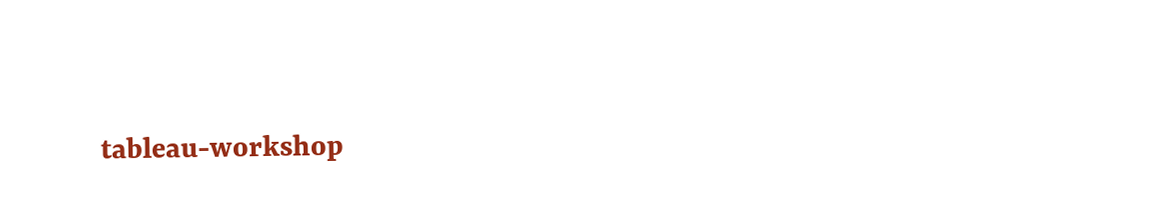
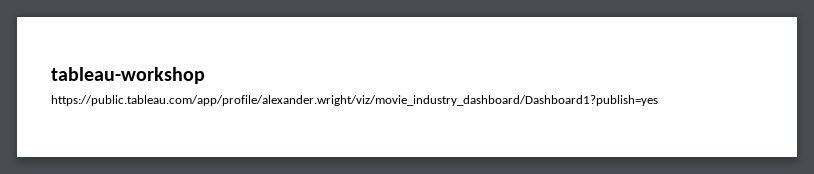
+ https://public.tableau.com/app/profile/alexander.wright/viz/movie_industry_dashboard/Dashboard1?publish=yes

